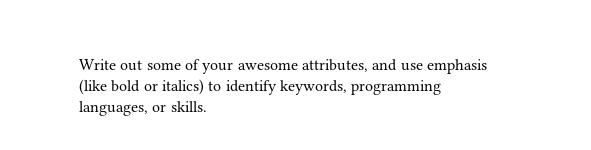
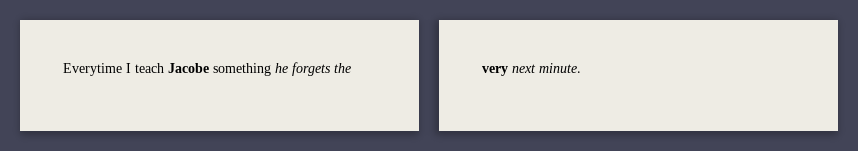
- Write out some of your awesome attributes, and use emphasis (like bold or italics) to identify keywords, programming languages, or skills.
+ Everytime I teach Jacobe something he forgets the very next minute.

